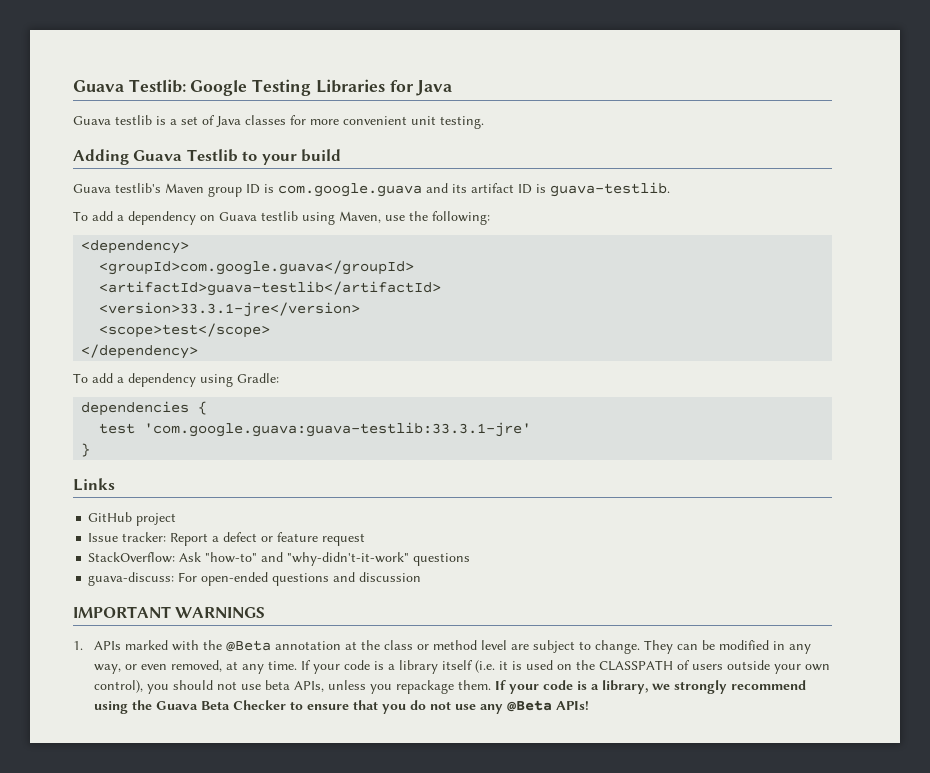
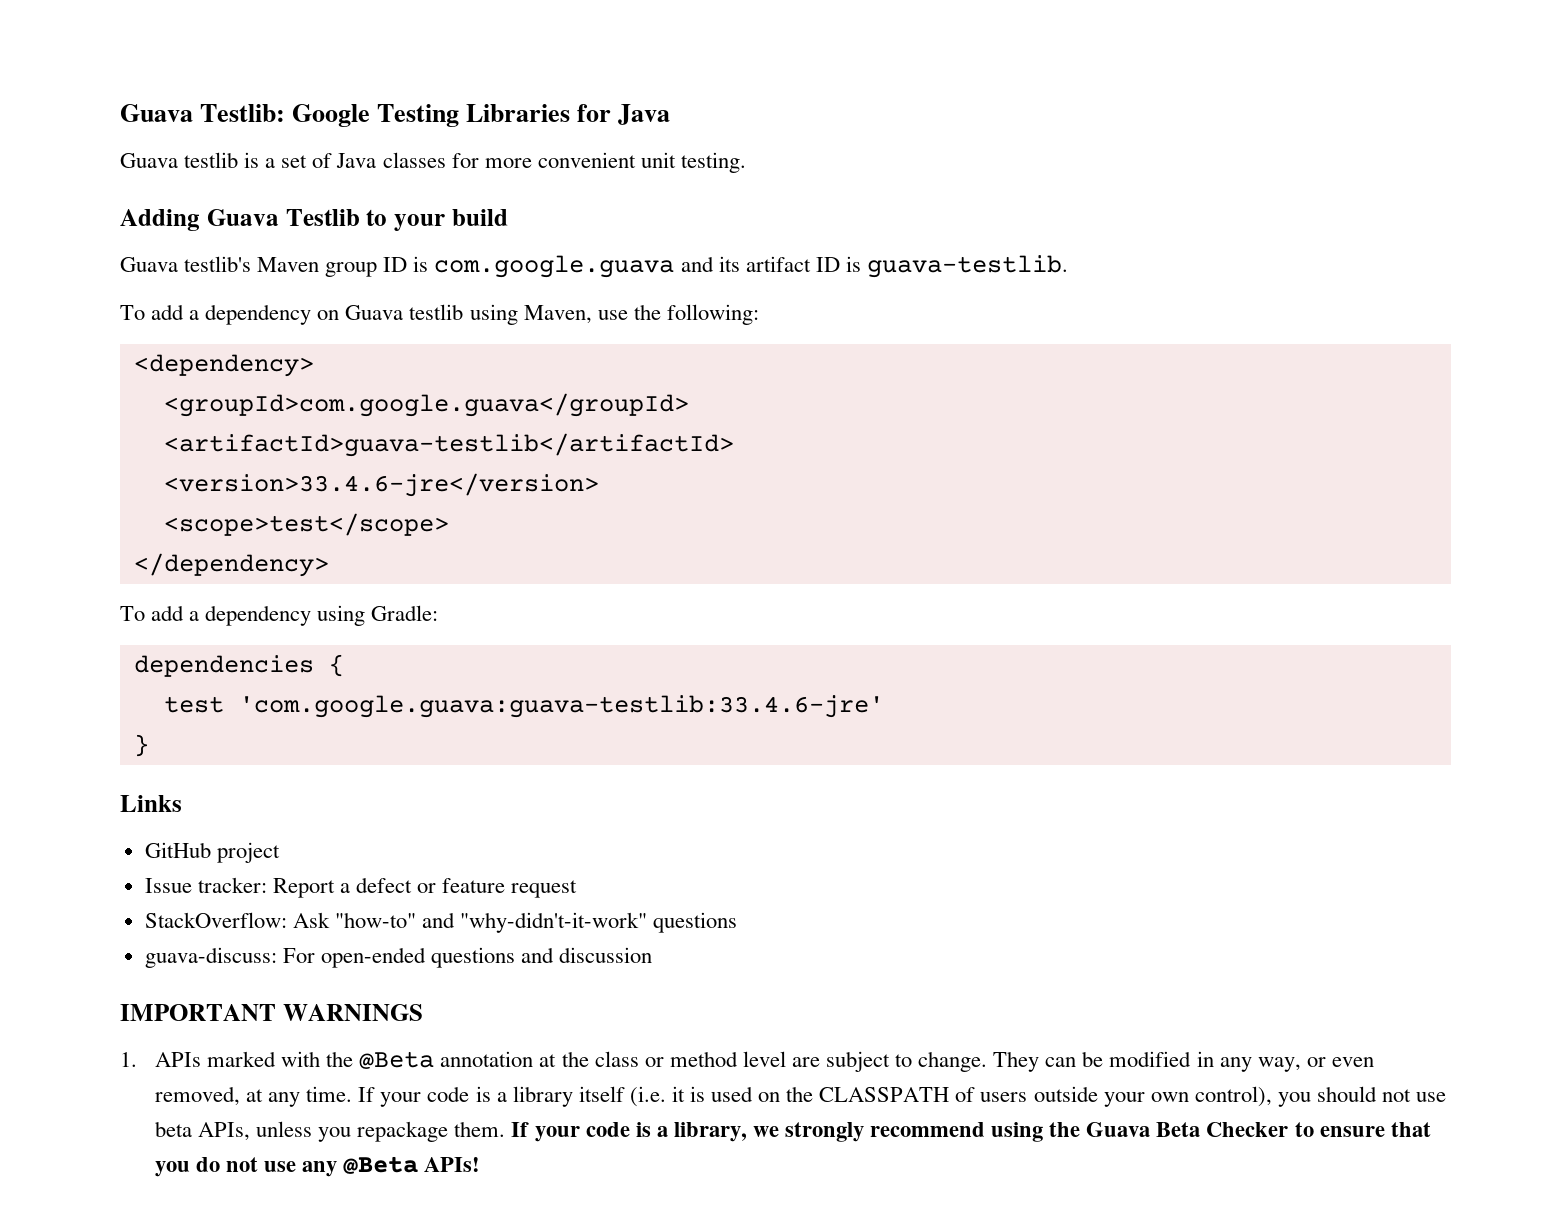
- <version>33.3.1-jre</version>
+ <version>33.4.6-jre</version>
- test 'com.google.guava:guava-testlib:33.3.1-jre'
+ test 'com.google.guava:guava-testlib:33.4.6-jre'

